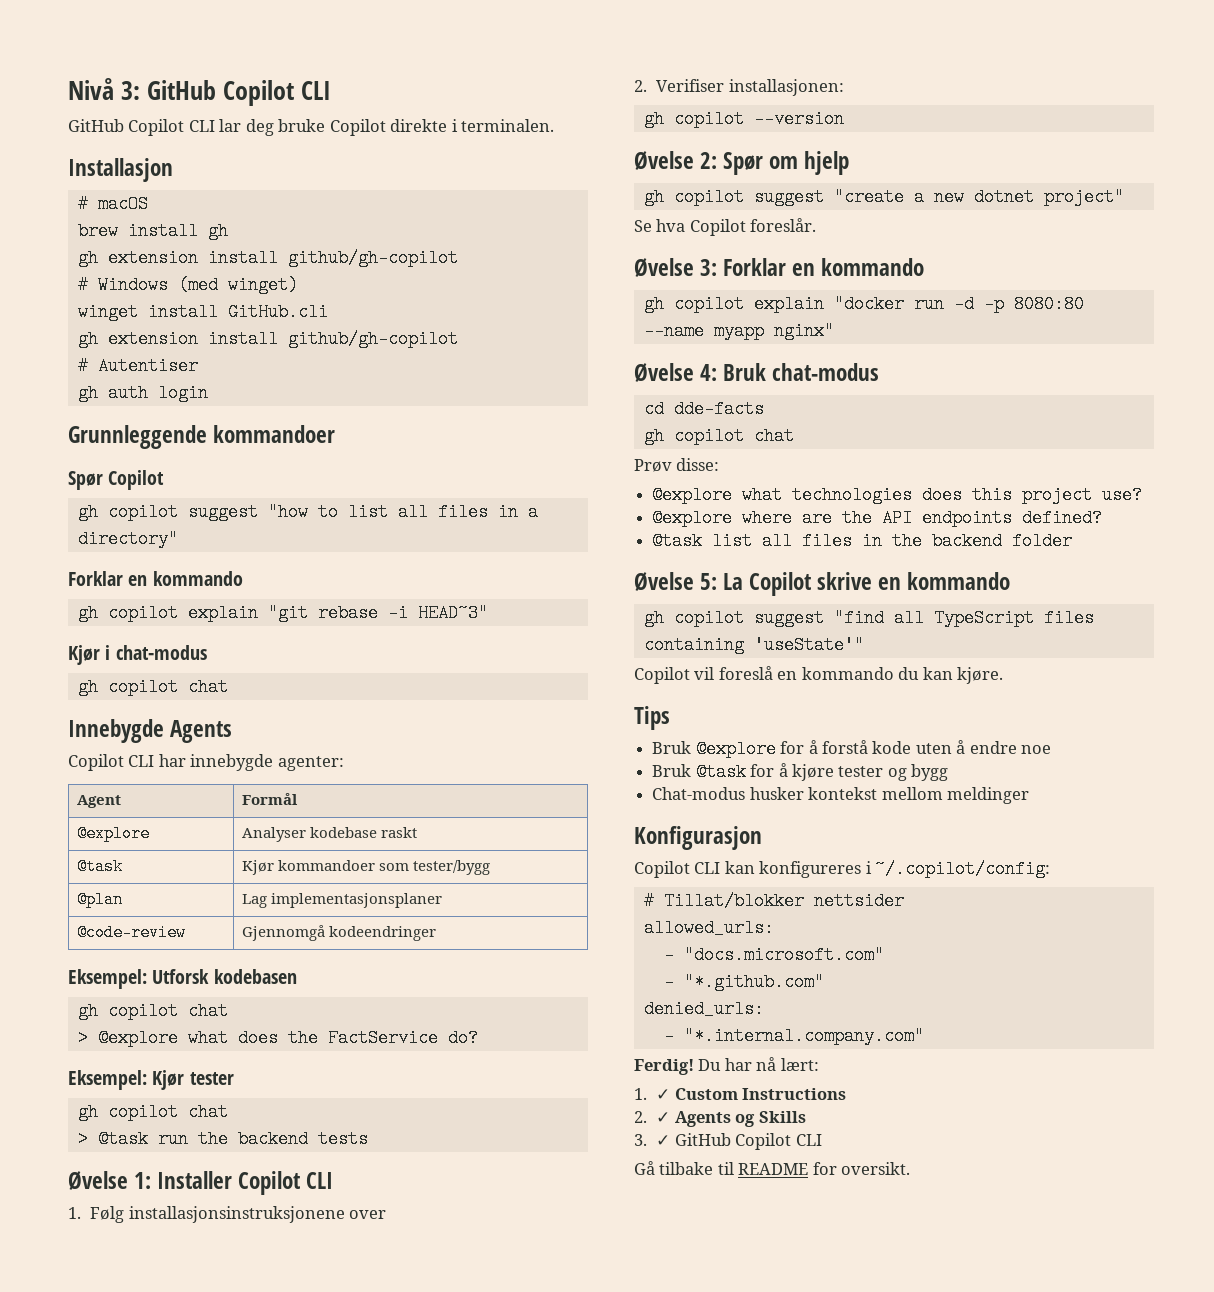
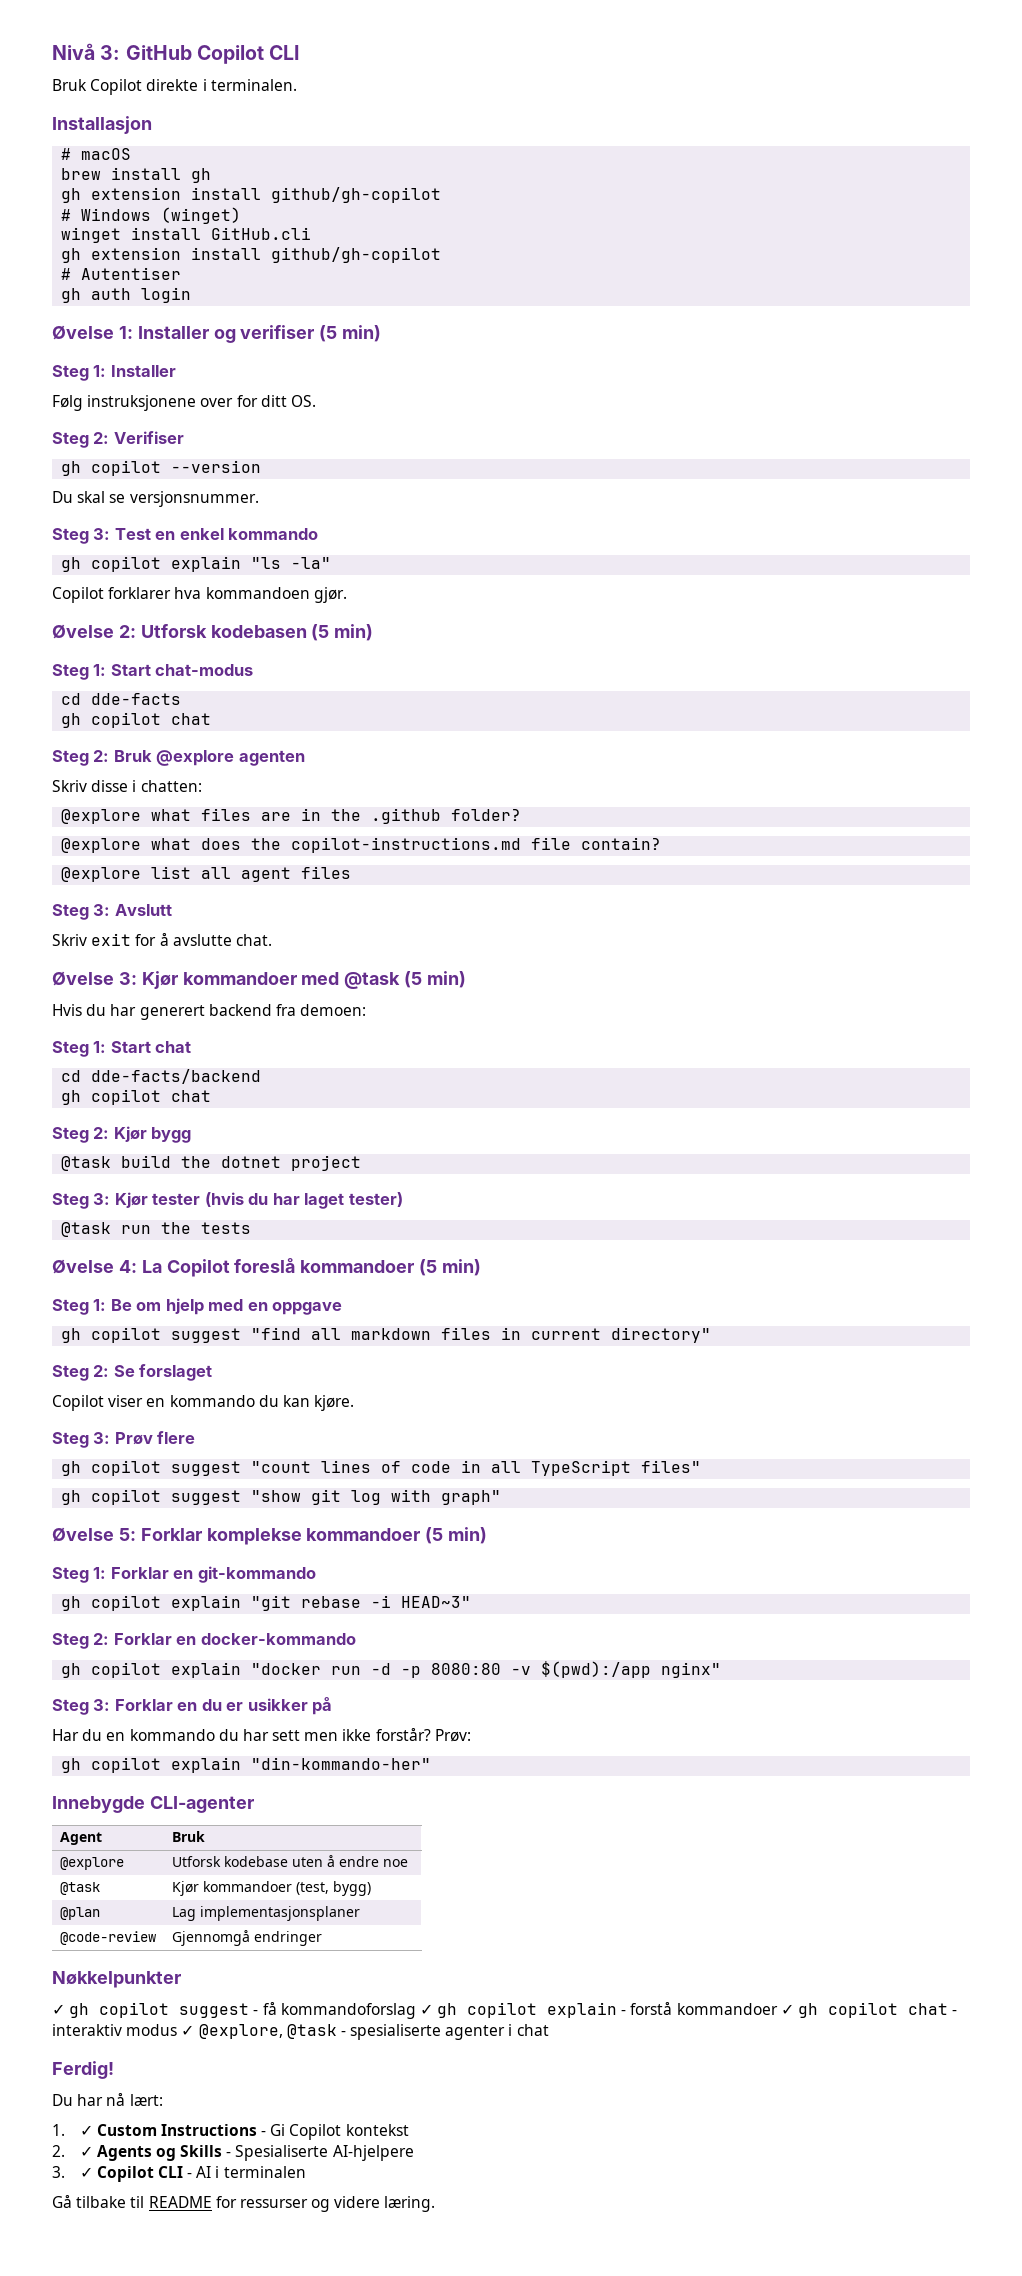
- GitHub Copilot CLI lar deg bruke Copilot direkte i terminalen.
+ Bruk Copilot direkte i terminalen.
- # Windows (med winget)
+ # Windows (winget)
- Grunnleggende kommandoer
- Spør Copilot
- gh copilot suggest "how to list all files in a directory"
- Forklar en kommando
+ Øvelse 1: Installer og verifiser (5 min)
+ Steg 1: Installer
+ Følg instruksjonene over for ditt OS.
+ Steg 2: Verifiser
+ gh copilot --version
+ Du skal se versjonsnummer.
+ Steg 3: Test en enkel kommando
+ gh copilot explain "ls -la"
+ Copilot forklarer hva kommandoen gjør.
+ Øvelse 2: Utforsk kodebasen (5 min)
+ Steg 1: Start chat-modus
+ cd dde-facts
+ gh copilot chat
+ Steg 2: Bruk @explore agenten
+ Skriv disse i chatten:
+ @explore what files are in the .github folder?
+ @explore what does the copilot-instructions.md file contain?
+ @explore list all agent files
+ Steg 3: Avslutt
+ Skriv exit for å avslutte chat.
+ Øvelse 3: Kjør kommandoer med @task (5 min)
+ Hvis du har generert backend fra demoen:
+ Steg 1: Start chat
+ cd dde-facts/backend
+ gh copilot chat
+ Steg 2: Kjør bygg
+ @task build the dotnet project
+ Steg 3: Kjør tester (hvis du har laget tester)
+ @task run the tests
+ Øvelse 4: La Copilot foreslå kommandoer (5 min)
+ Steg 1: Be om hjelp med en oppgave
+ gh copilot suggest "find all markdown files in current directory"
+ Steg 2: Se forslaget
+ Copilot viser en kommando du kan kjøre.
+ Steg 3: Prøv flere
+ gh copilot suggest "count lines of code in all TypeScript files"
+ gh copilot suggest "show git log with graph"
+ Øvelse 5: Forklar komplekse kommandoer (5 min)
+ Steg 1: Forklar en git-kommando
- Kjør i chat-modus
- gh copilot chat
- Innebygde Agents
- Copilot CLI har innebygde agenter:
+ Steg 2: Forklar en docker-kommando
+ gh copilot explain "docker run -d -p 8080:80 -v $(pwd):/app nginx"
+ Steg 3: Forklar en du er usikker på
+ Har du en kommando du har sett men ikke forstår? Prøv:
+ gh copilot explain "din-kommando-her"
+ Innebygde CLI-agenter
- Agent | Formål
+ Agent | Bruk
- @explore | Analyser kodebase raskt
+ @explore | Utforsk kodebase uten å endre noe
- @task | Kjør kommandoer som tester/bygg
+ @task | Kjør kommandoer (test, bygg)
- @code-review | Gjennomgå kodeendringer
- Eksempel: Utforsk kodebasen
- gh copilot chat
- > @explore what does the FactService do?
- Eksempel: Kjør tester
- gh copilot chat
- > @task run the backend tests
- Øvelse 1: Installer Copilot CLI
- 1. Følg installasjonsinstruksjonene over
- 2. Verifiser installasjonen:
- gh copilot --version
- Øvelse 2: Spør om hjelp
- gh copilot suggest "create a new dotnet project"
- Se hva Copilot foreslår.
- Øvelse 3: Forklar en kommando
- gh copilot explain "docker run -d -p 8080:80 --name myapp nginx"
- Øvelse 4: Bruk chat-modus
- cd dde-facts
- gh copilot chat
- Prøv disse:
- @explore what technologies does this project use?
- @explore where are the API endpoints defined?
- @task list all files in the backend folder
- Øvelse 5: La Copilot skrive en kommando
- gh copilot suggest "find all TypeScript files containing 'useState'"
- Copilot vil foreslå en kommando du kan kjøre.
- Tips
- Bruk @explore for å forstå kode uten å endre noe
- Bruk @task for å kjøre tester og bygg
- Chat-modus husker kontekst mellom meldinger
- Konfigurasjon
- Copilot CLI kan konfigureres i ~/.copilot/config:
- # Tillat/blokker nettsider
- allowed_urls:
- - "docs.microsoft.com"
- - "*.github.com"
- denied_urls:
- - "*.internal.company.com"
- Ferdig! Du har nå lært:
+ @code-review | Gjennomgå endringer
+ Nøkkelpunkter
+ ✓ gh copilot suggest - få kommandoforslag ✓ gh copilot explain - forstå kommandoer ✓ gh copilot chat - interaktiv modus ✓ @explore, @task - spesialiserte agenter i chat
+ Ferdig!
+ Du har nå lært:
- 1. ✓ Custom Instructions
+ 1. ✓ Custom Instructions - Gi Copilot kontekst
- 2. ✓ Agents og Skills
+ 2. ✓ Agents og Skills - Spesialiserte AI-hjelpere
- 3. ✓ GitHub Copilot CLI
+ 3. ✓ Copilot CLI - AI i terminalen
- Gå tilbake til README for oversikt.
+ Gå tilbake til README for ressurser og videre læring.

